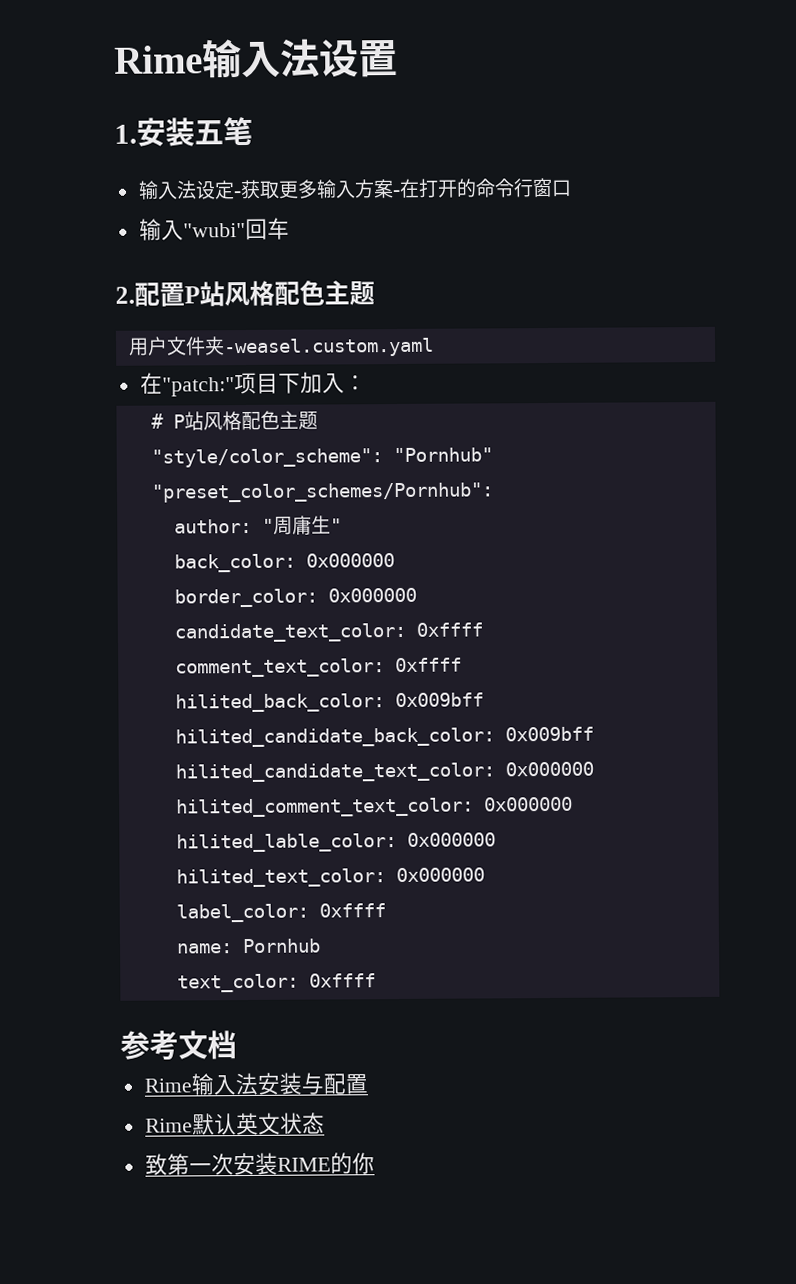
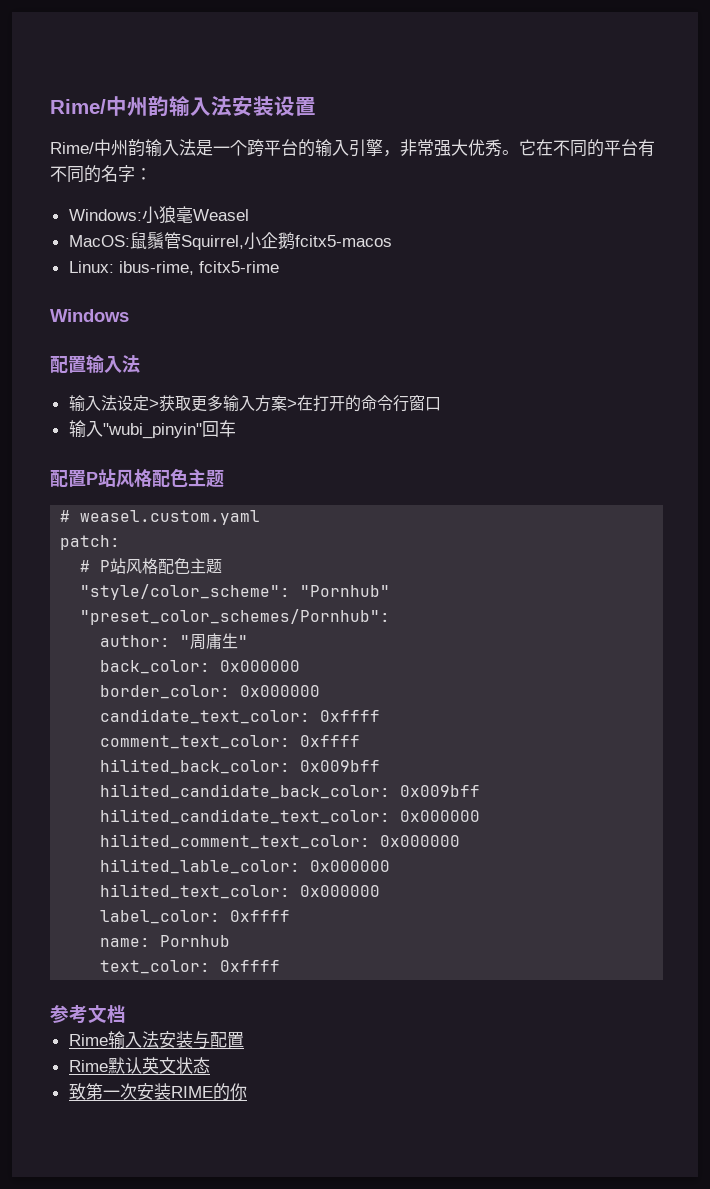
- Rime输入法设置
- 1.安装五笔
+ Rime/中州韵输入法安装设置
+ Rime/中州韵输入法是一个跨平台的输入引擎，非常强大优秀。它在不同的平台有不同的名字：
+ Windows:小狼毫Weasel
+ MacOS:鼠鬚管Squirrel,小企鹅fcitx5-macos
+ Linux: ibus-rime, fcitx5-rime
+ Windows
+ 配置输入法
- 输入法设定-获取更多输入方案-在打开的命令行窗口
+ 输入法设定>获取更多输入方案>在打开的命令行窗口
- 输入"wubi"回车
+ 输入"wubi_pinyin"回车
- 2.配置P站风格配色主题
+ 配置P站风格配色主题
- 用户文件夹-weasel.custom.yaml
- 在"patch:"项目下加入：
+ # weasel.custom.yaml
+ patch:

